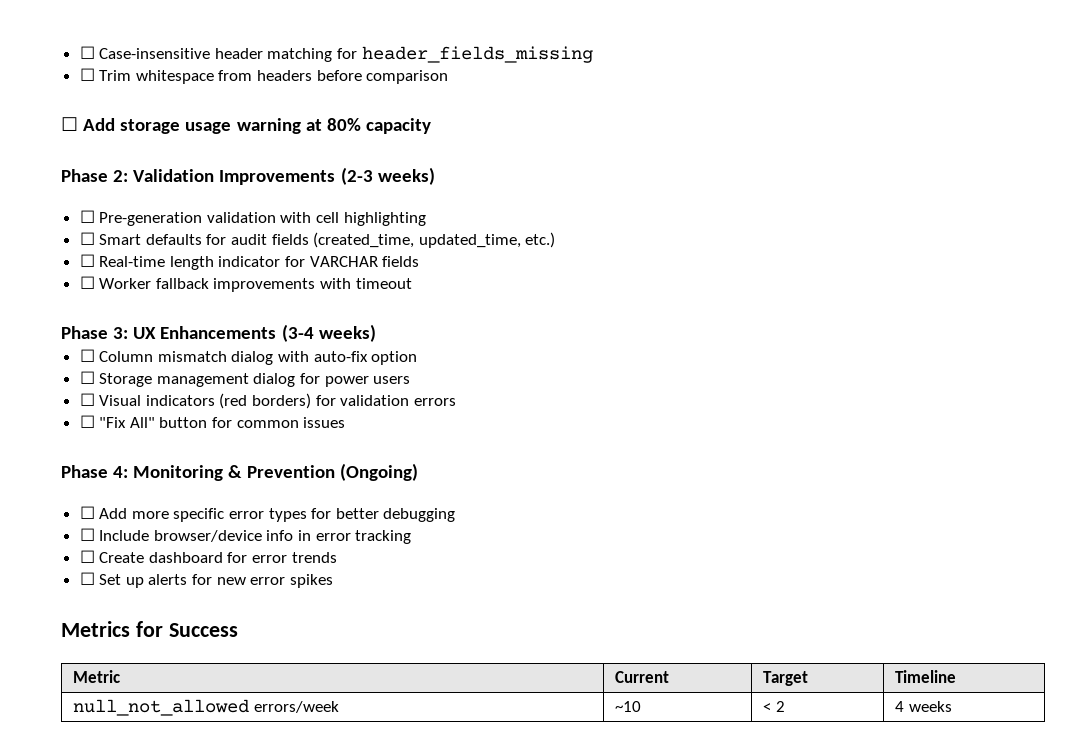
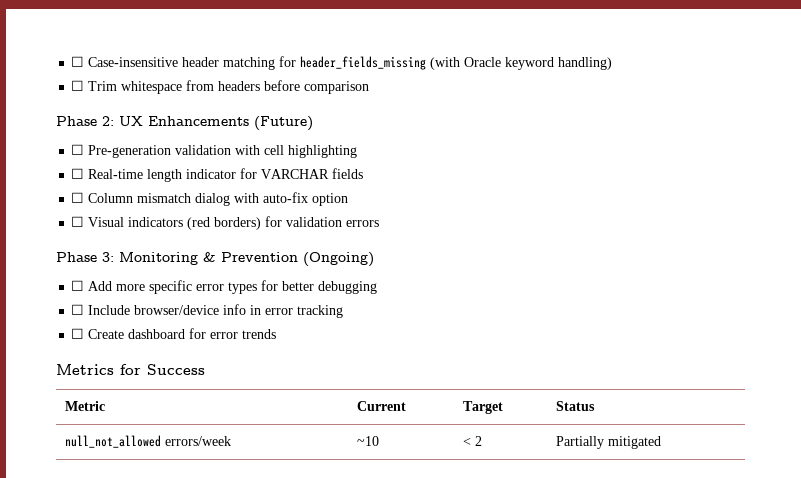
- ☐ Case-insensitive header matching for header_fields_missing
+ ☐ Case-insensitive header matching for header_fields_missing (with Oracle keyword handling)
- ☐ Add storage usage warning at 80% capacity
- Phase 2: Validation Improvements (2-3 weeks)
+ Phase 2: UX Enhancements (Future)
- ☐ Smart defaults for audit fields (created_time, updated_time, etc.)
- ☐ Worker fallback improvements with timeout
- Phase 3: UX Enhancements (3-4 weeks)
- ☐ Storage management dialog for power users
- ☐ "Fix All" button for common issues
- Phase 4: Monitoring & Prevention (Ongoing)
+ Phase 3: Monitoring & Prevention (Ongoing)
- ☐ Set up alerts for new error spikes
- Metric | Current | Target | Timeline
+ Metric | Current | Target | Status
- null_not_allowed errors/week | ~10 | < 2 | 4 weeks
+ null_not_allowed errors/week | ~10 | < 2 | Partially mitigated

